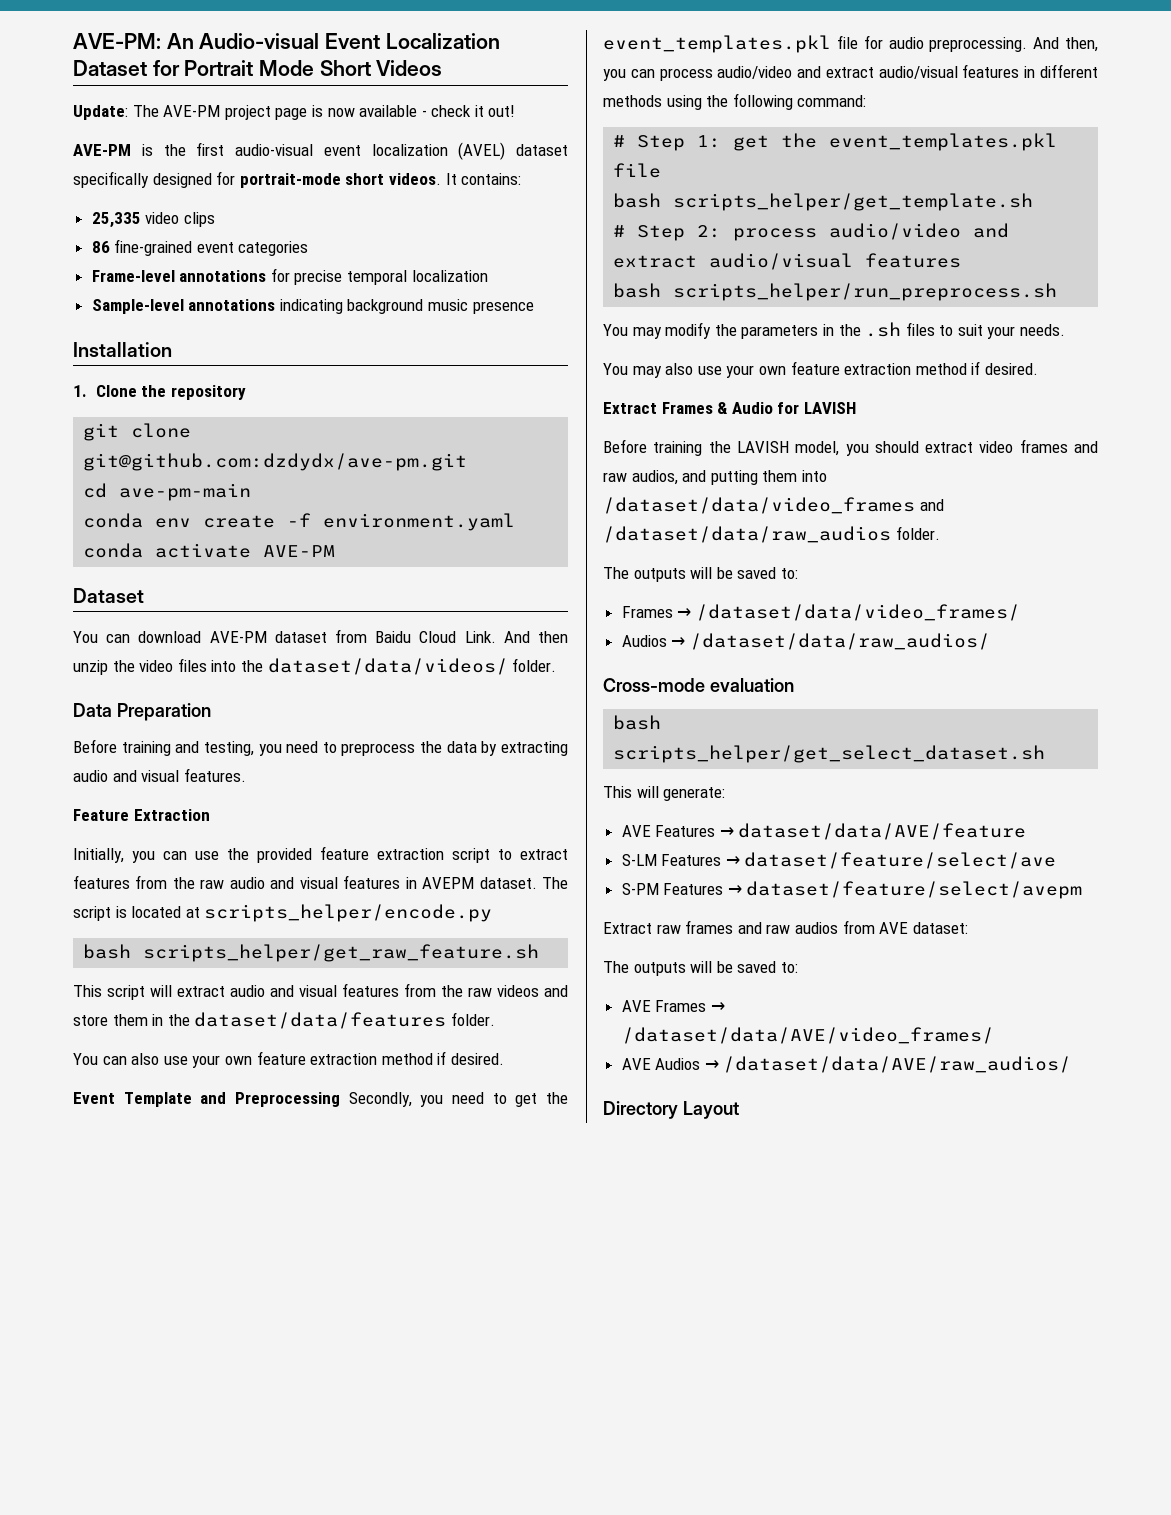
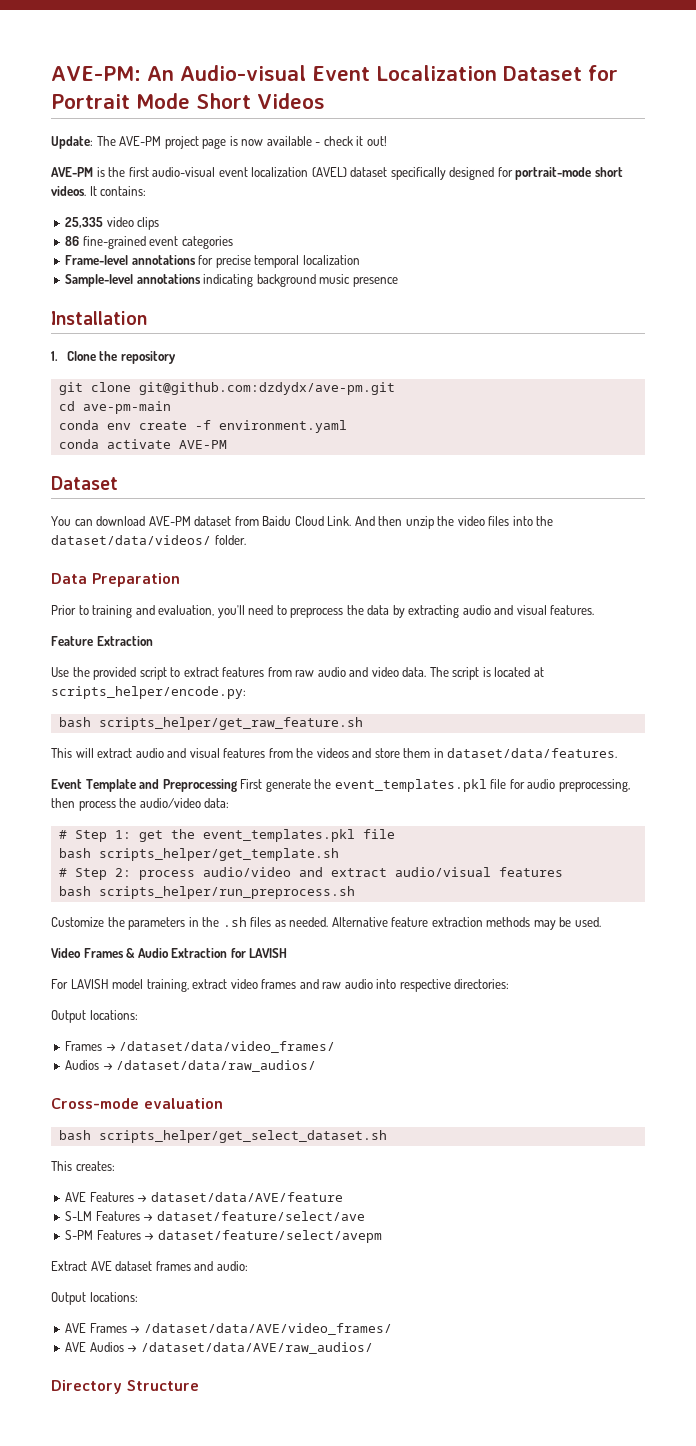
- Before training and testing, you need to preprocess the data by extracting audio and visual features.
+ Prior to training and evaluation, you'll need to preprocess the data by extracting audio and visual features.
- Initially, you can use the provided feature extraction script to extract features from the raw audio and visual features in AVEPM dataset.
+ Use the provided script to extract features from raw audio and video data.
- The script is located at scripts_helper/encode.py
+ The script is located at scripts_helper/encode.py:
- This script will extract audio and visual features from the raw videos and store them in the dataset/data/features folder.
- You can also use your own feature extraction method if desired.
+ This will extract audio and visual features from the videos and store them in dataset/data/features.
- Event Template and Preprocessing Secondly, you need to get the event_templates.pkl file for audio preprocessing. And then, you can process audio/video and extract audio/visual features in different methods using the following command:
+ Event Template and Preprocessing First generate the event_templates.pkl file for audio preprocessing, then process the audio/video data:
- You may modify the parameters in the .sh files to suit your needs.
- You may also use your own feature extraction method if desired.
- Extract Frames & Audio for LAVISH
+ Customize the parameters in the .sh files as needed. Alternative feature extraction methods may be used.
+ Video Frames & Audio Extraction for LAVISH
- Before training the LAVISH model, you should extract video frames and raw audios, and putting them into /dataset/data/video_frames and /dataset/data/raw_audios folder.
- The outputs will be saved to:
+ For LAVISH model training, extract video frames and raw audio into respective directories:
+ Output locations:
- This will generate:
+ This creates:
- Extract raw frames and raw audios from AVE dataset:
- The outputs will be saved to:
+ Extract AVE dataset frames and audio:
+ Output locations:
- Directory Layout
+ Directory Structure

